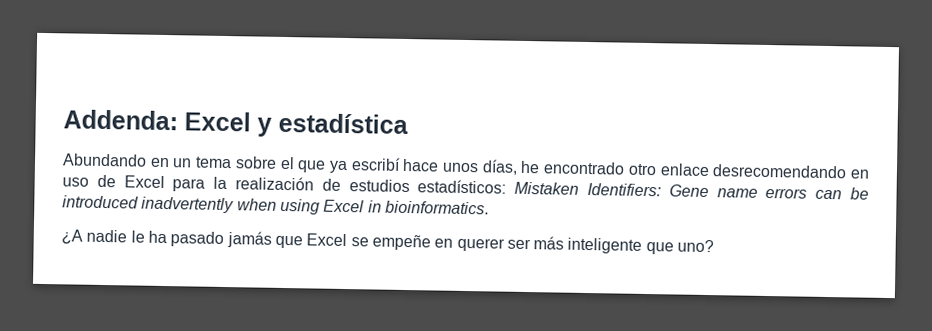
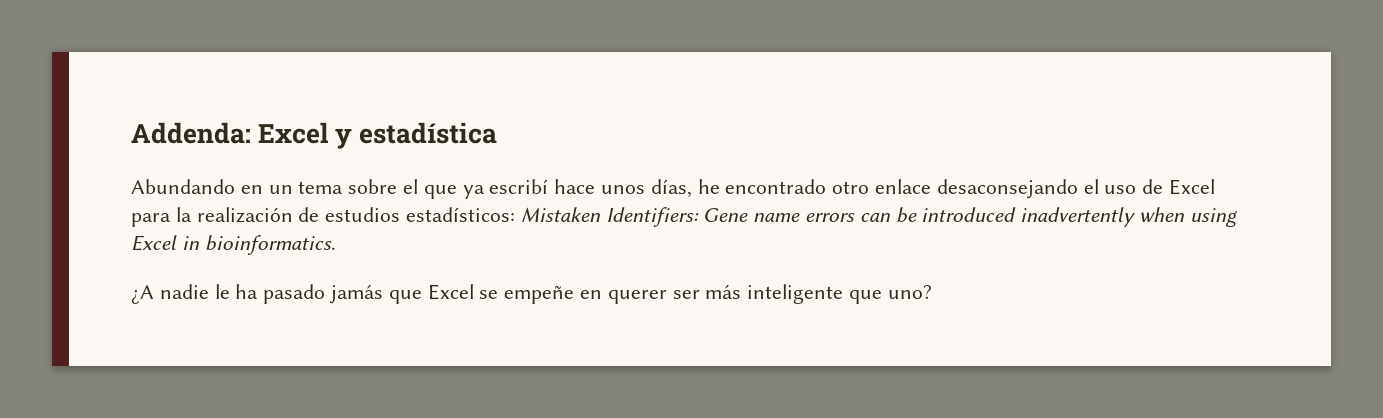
- Abundando en un tema sobre el que ya escribí hace unos días, he encontrado otro enlace desrecomendando en uso de Excel para la realización de estudios estadísticos: Mistaken Identifiers: Gene name errors can be introduced inadvertently when using Excel in bioinformatics.
+ Abundando en un tema sobre el que ya escribí hace unos días, he encontrado otro enlace desaconsejando el uso de Excel para la realización de estudios estadísticos: Mistaken Identifiers: Gene name errors can be introduced inadvertently when using Excel in bioinformatics.

